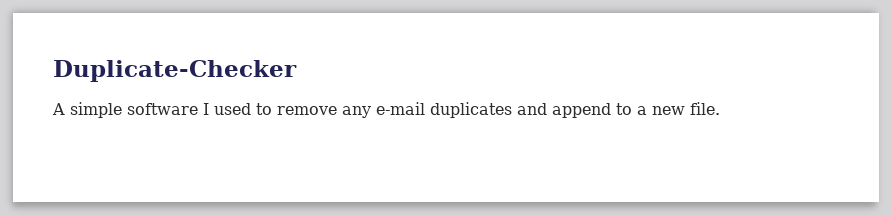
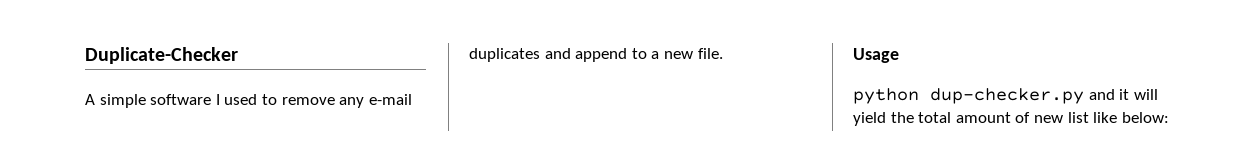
+ Usage
+ python dup-checker.py and it will yield the total amount of new list like below:

